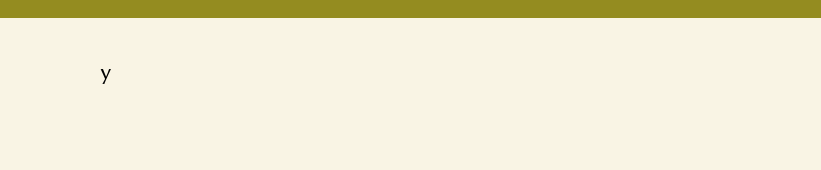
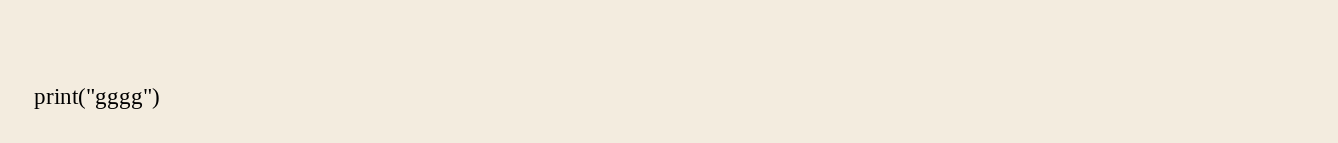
- y
+ print("gggg")

